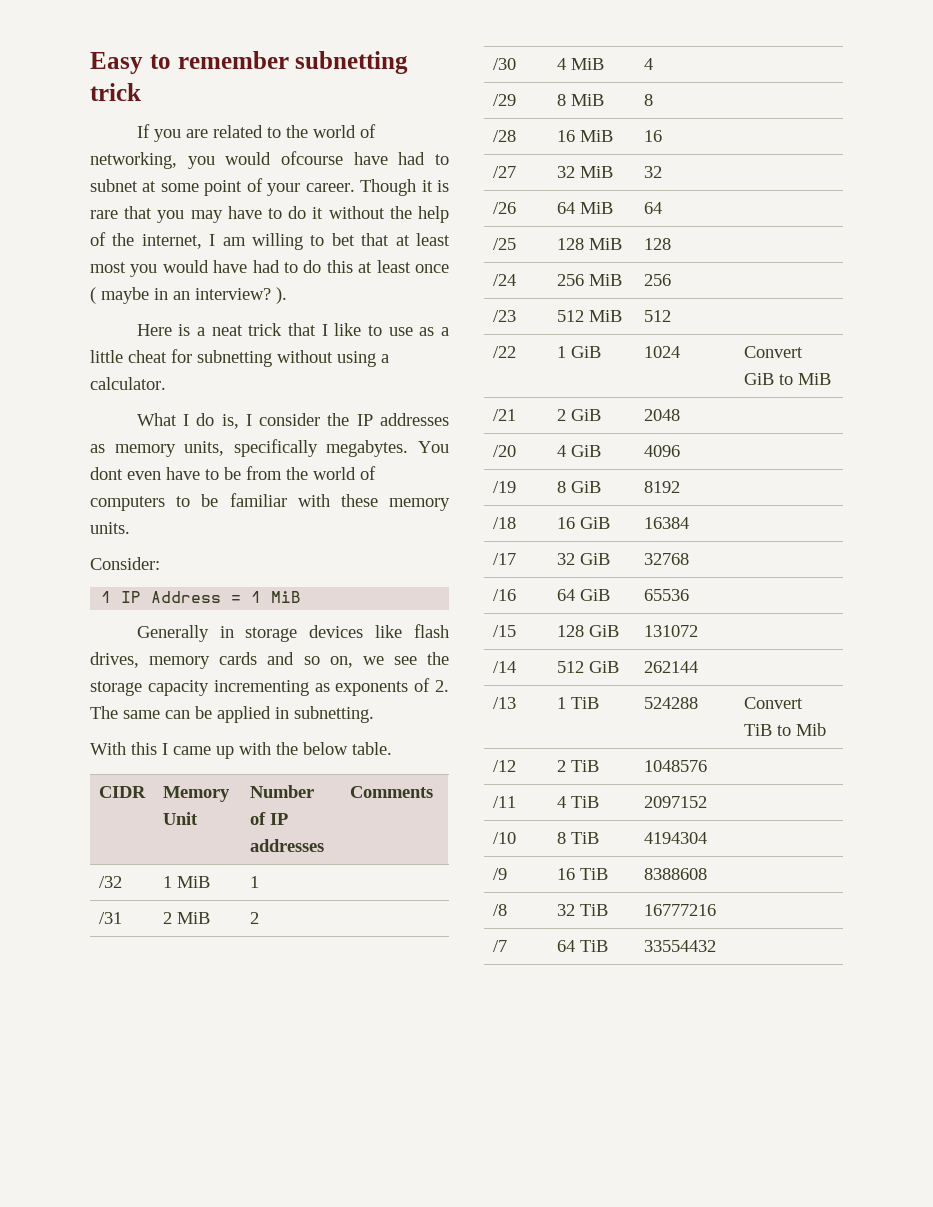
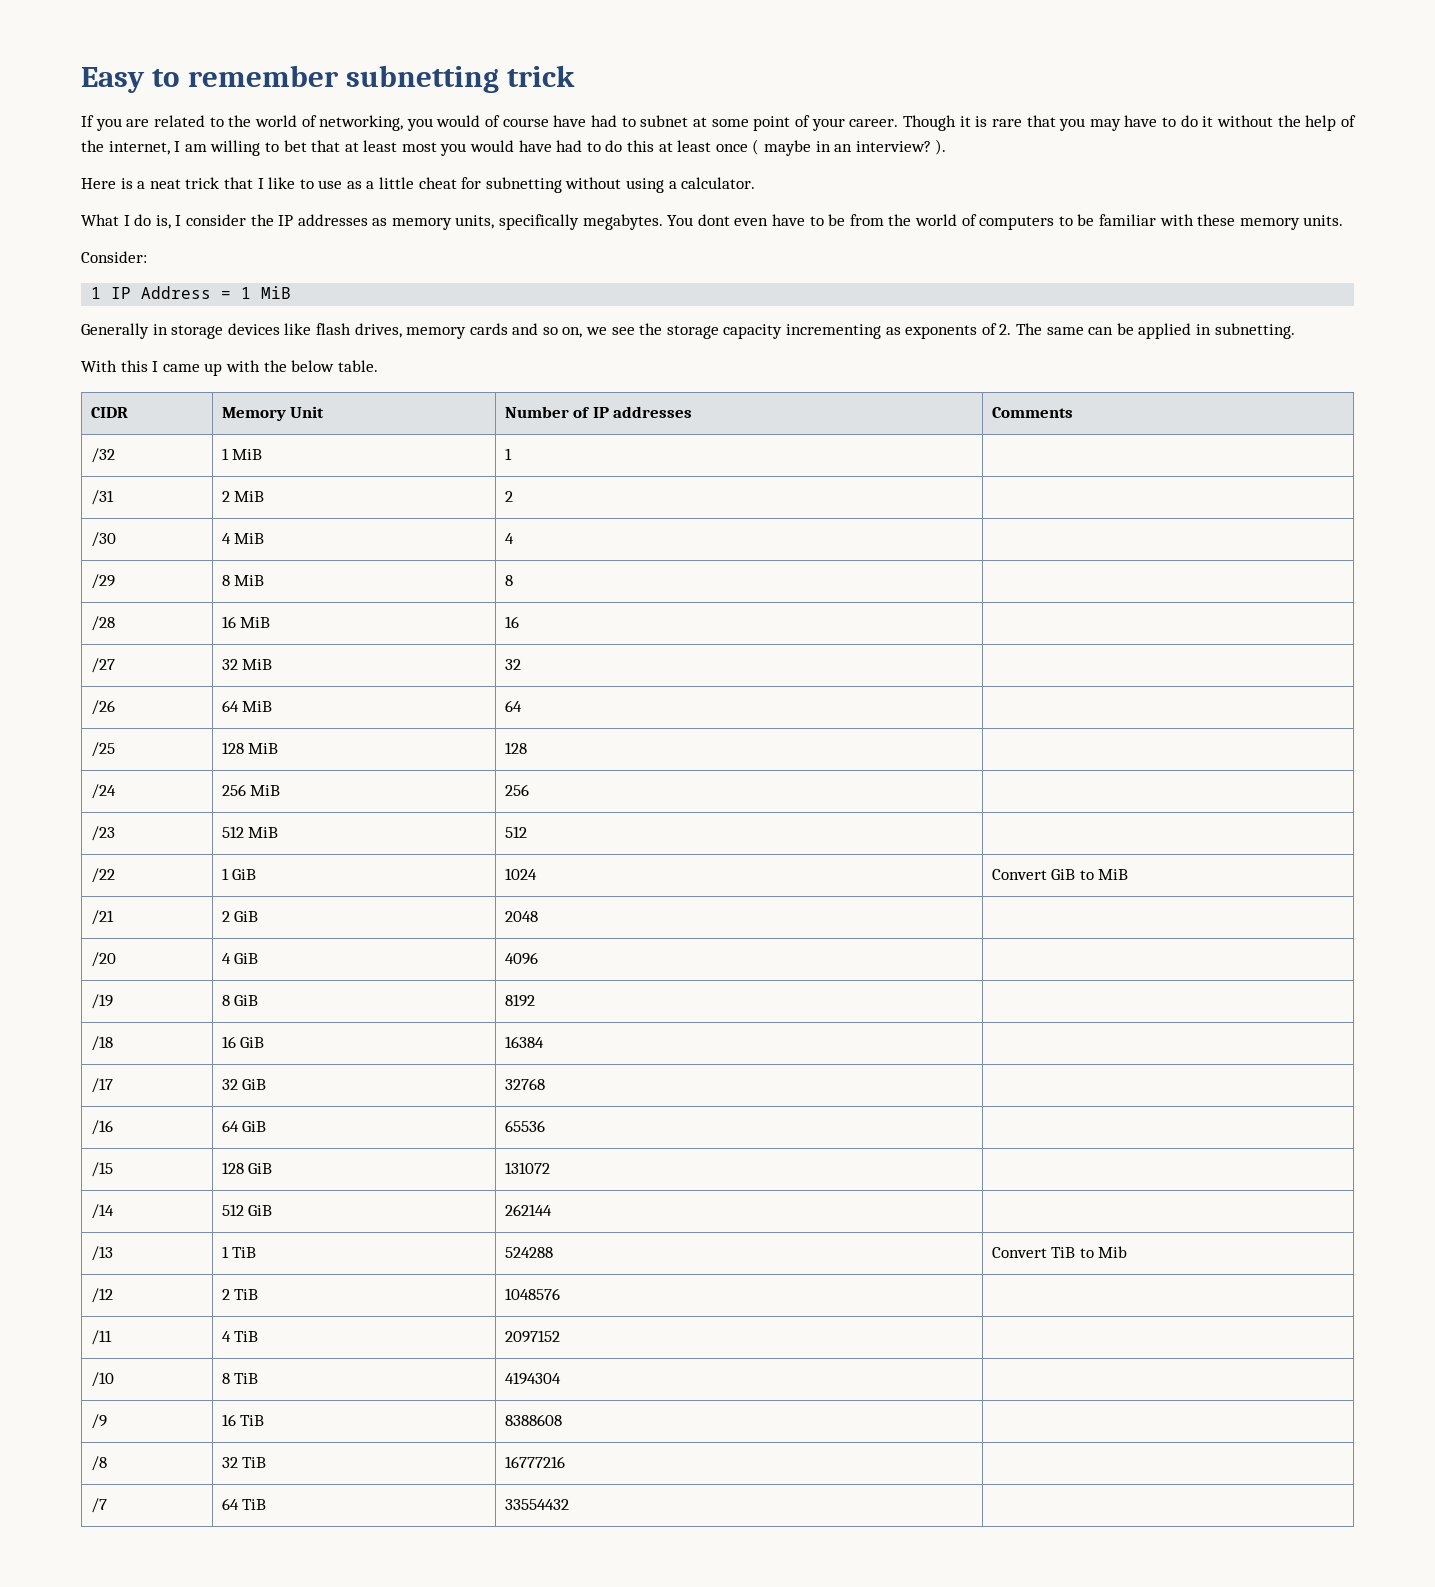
- If you are related to the world of networking, you would ofcourse have had to subnet at some point of your career.
+ If you are related to the world of networking, you would of course have had to subnet at some point of your career.

